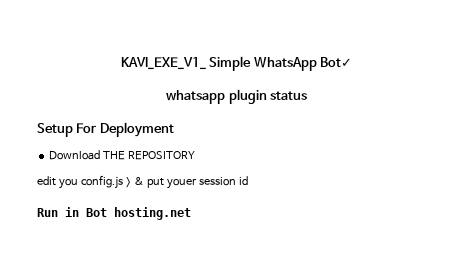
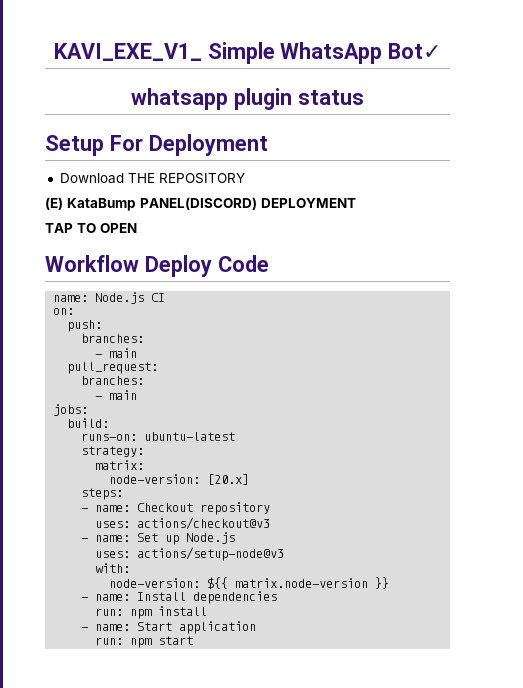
- edit you config.js > & put youer session id
- Run in Bot hosting.net
+ (E) KataBump PANEL(DISCORD) DEPLOYMENT
+ TAP TO OPEN
+ Workflow Deploy Code
+ name: Node.js CI
+ on:
+ push:
+ branches:
+ - main
+ pull_request:
+ branches:
+ - main
+ jobs:
+ build:
+ runs-on: ubuntu-latest
+ strategy:
+ matrix:
+ node-version: [20.x]
+ steps:
+ - name: Checkout repository
+ uses: actions/checkout@v3
+ - name: Set up Node.js
+ uses: actions/setup-node@v3
+ with:
+ node-version: ${{ matrix.node-version }}
+ - name: Install dependencies
+ run: npm install
+ - name: Start application
+ run: npm start

